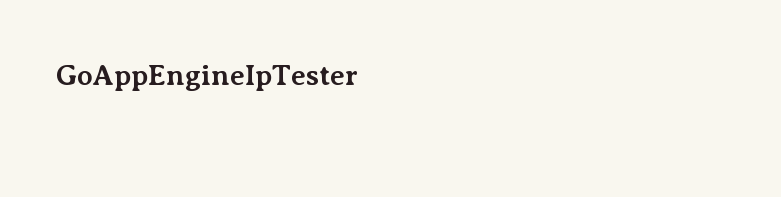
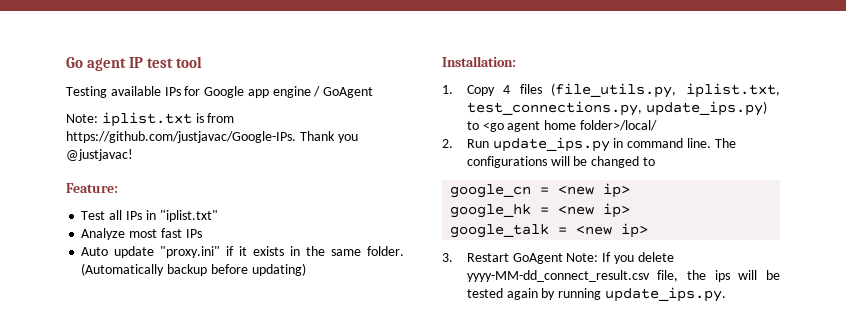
- GoAppEngineIpTester
+ Go agent IP test tool
+ Testing available IPs for Google app engine / GoAgent
+ Note: iplist.txt is from https://github.com/justjavac/Google-IPs. Thank you @justjavac!
+ Feature:
+ Test all IPs in "iplist.txt"
+ Analyze most fast IPs
+ Auto update "proxy.ini" if it exists in the same folder. (Automatically backup before updating)
+ Installation:
+ 1. Copy 4 files (file_utils.py, iplist.txt, test_connections.py, update_ips.py) to <go agent home folder>/local/
+ 2. Run update_ips.py in command line. The configurations will be changed to
+ google_cn = <new ip>
+ google_hk = <new ip>
+ google_talk = <new ip>
+ 3. Restart GoAgent Note: If you delete yyyy-MM-dd_connect_result.csv file, the ips will be tested again by running update_ips.py.

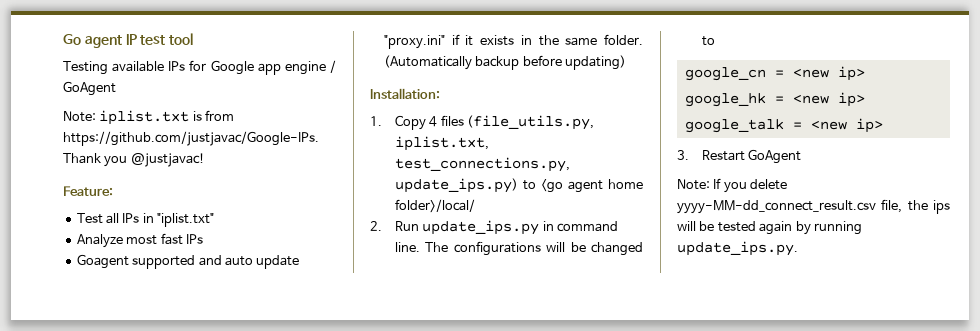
- Auto update "proxy.ini" if it exists in the same folder.
+ Goagent supported and auto update "proxy.ini" if it exists in the same folder.
- 3. Restart GoAgent Note: If you delete yyyy-MM-dd_connect_result.csv file, the ips will be tested again by running update_ips.py.
+ 3. Restart GoAgent
+ Note: If you delete yyyy-MM-dd_connect_result.csv file, the ips will be tested again by running update_ips.py.

